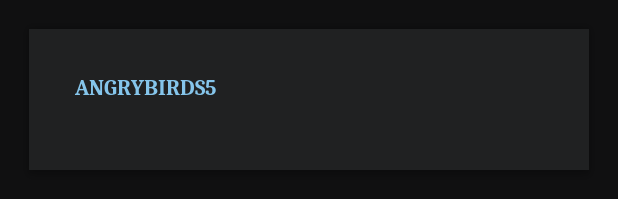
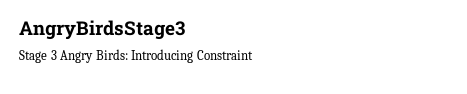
- ANGRYBIRDS5
+ AngryBirdsStage3
+ Stage 3 Angry Birds: Introducing Constraint

